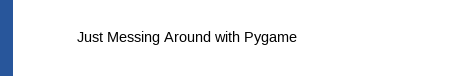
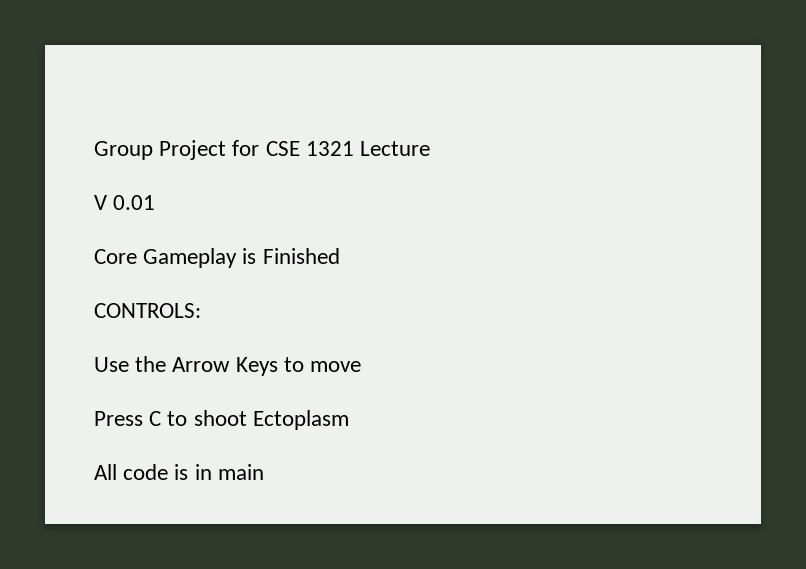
- Just Messing Around with Pygame
+ Group Project for CSE 1321 Lecture
+ V 0.01
+ Core Gameplay is Finished
+ CONTROLS:
+ Use the Arrow Keys to move
+ Press C to shoot Ectoplasm
+ All code is in main

